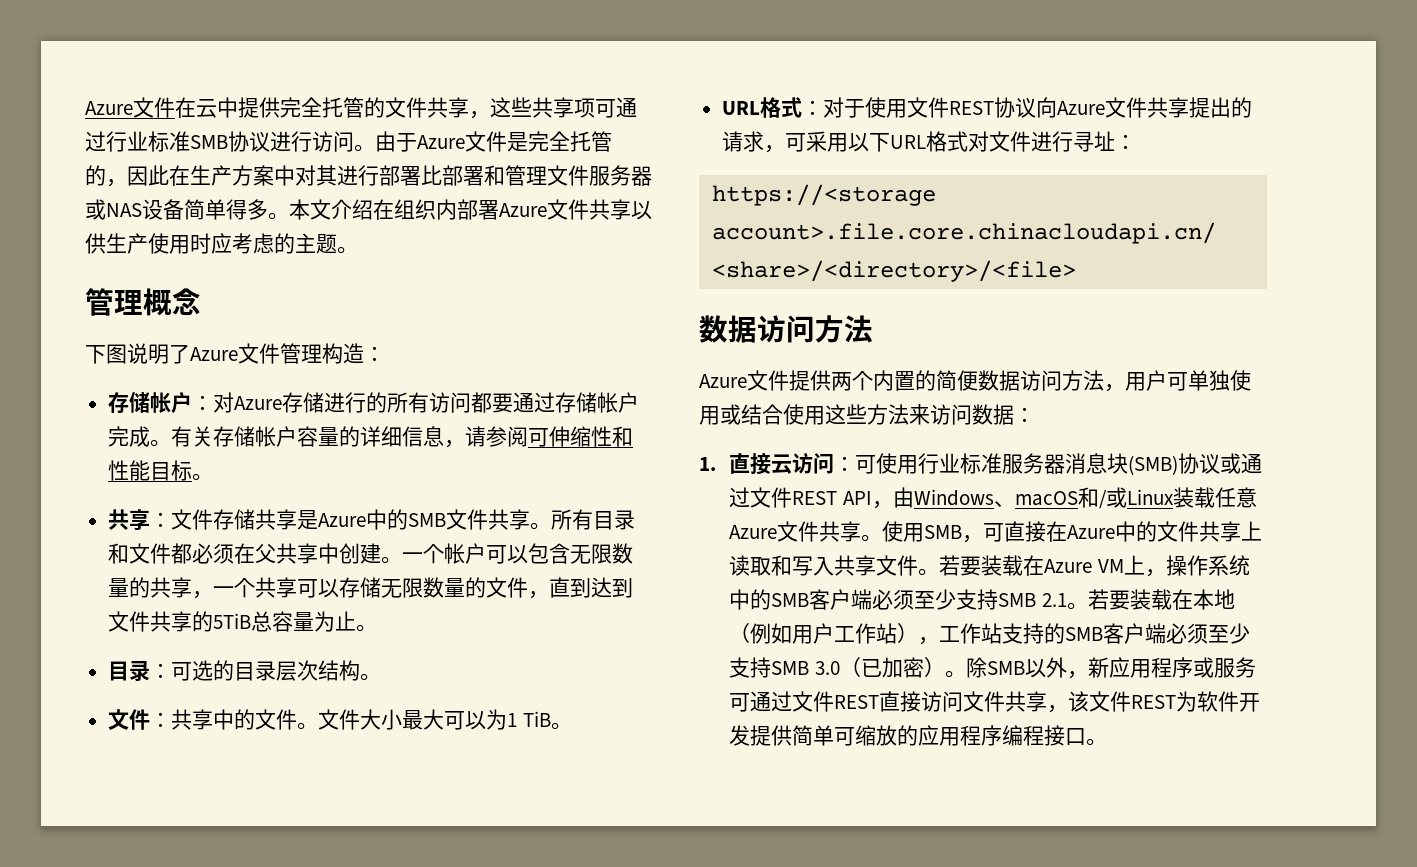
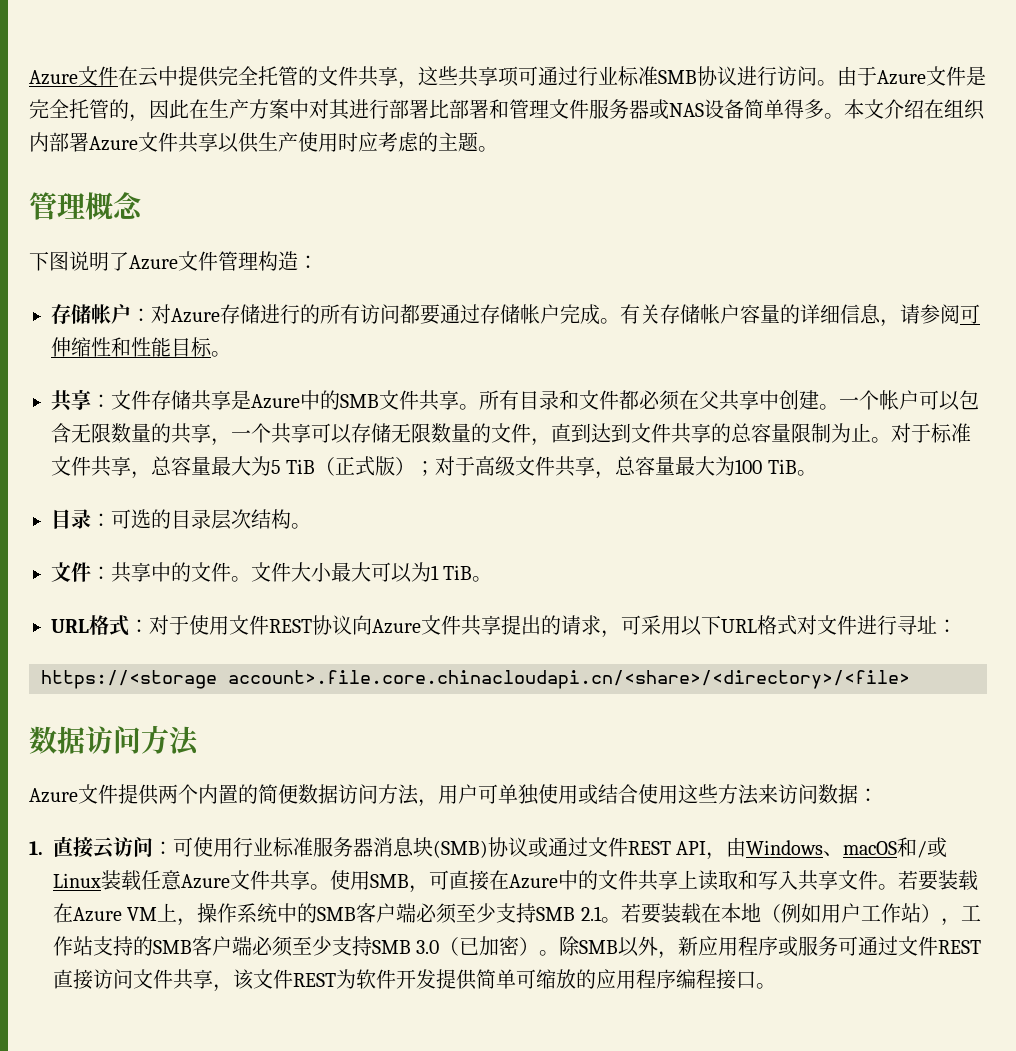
- 一个帐户可以包含无限数量的共享，一个共享可以存储无限数量的文件，直到达到文件共享的5TiB总容量为止。
+ 一个帐户可以包含无限数量的共享，一个共享可以存储无限数量的文件，直到达到文件共享的总容量限制为止。对于标准文件共享，总容量最大为5 TiB（正式版）；对于高级文件共享，总容量最大为100 TiB。

